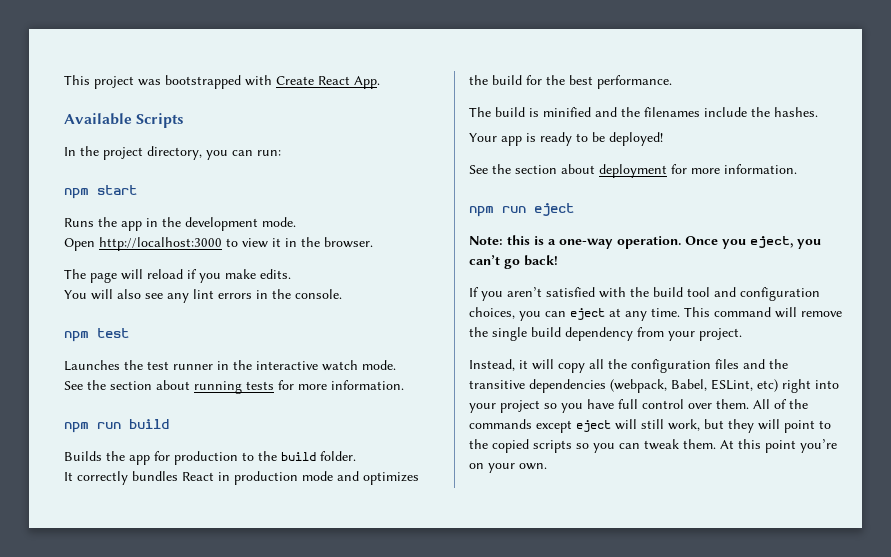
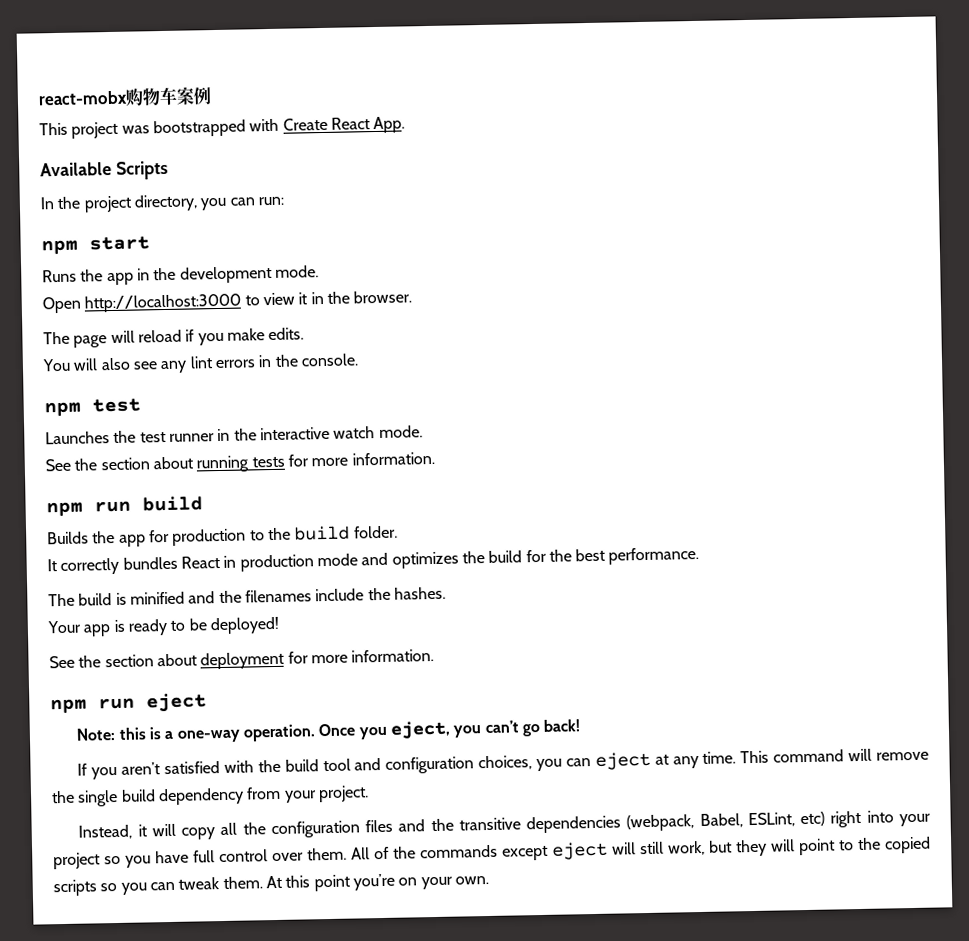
+ react-mobx购物车案例

